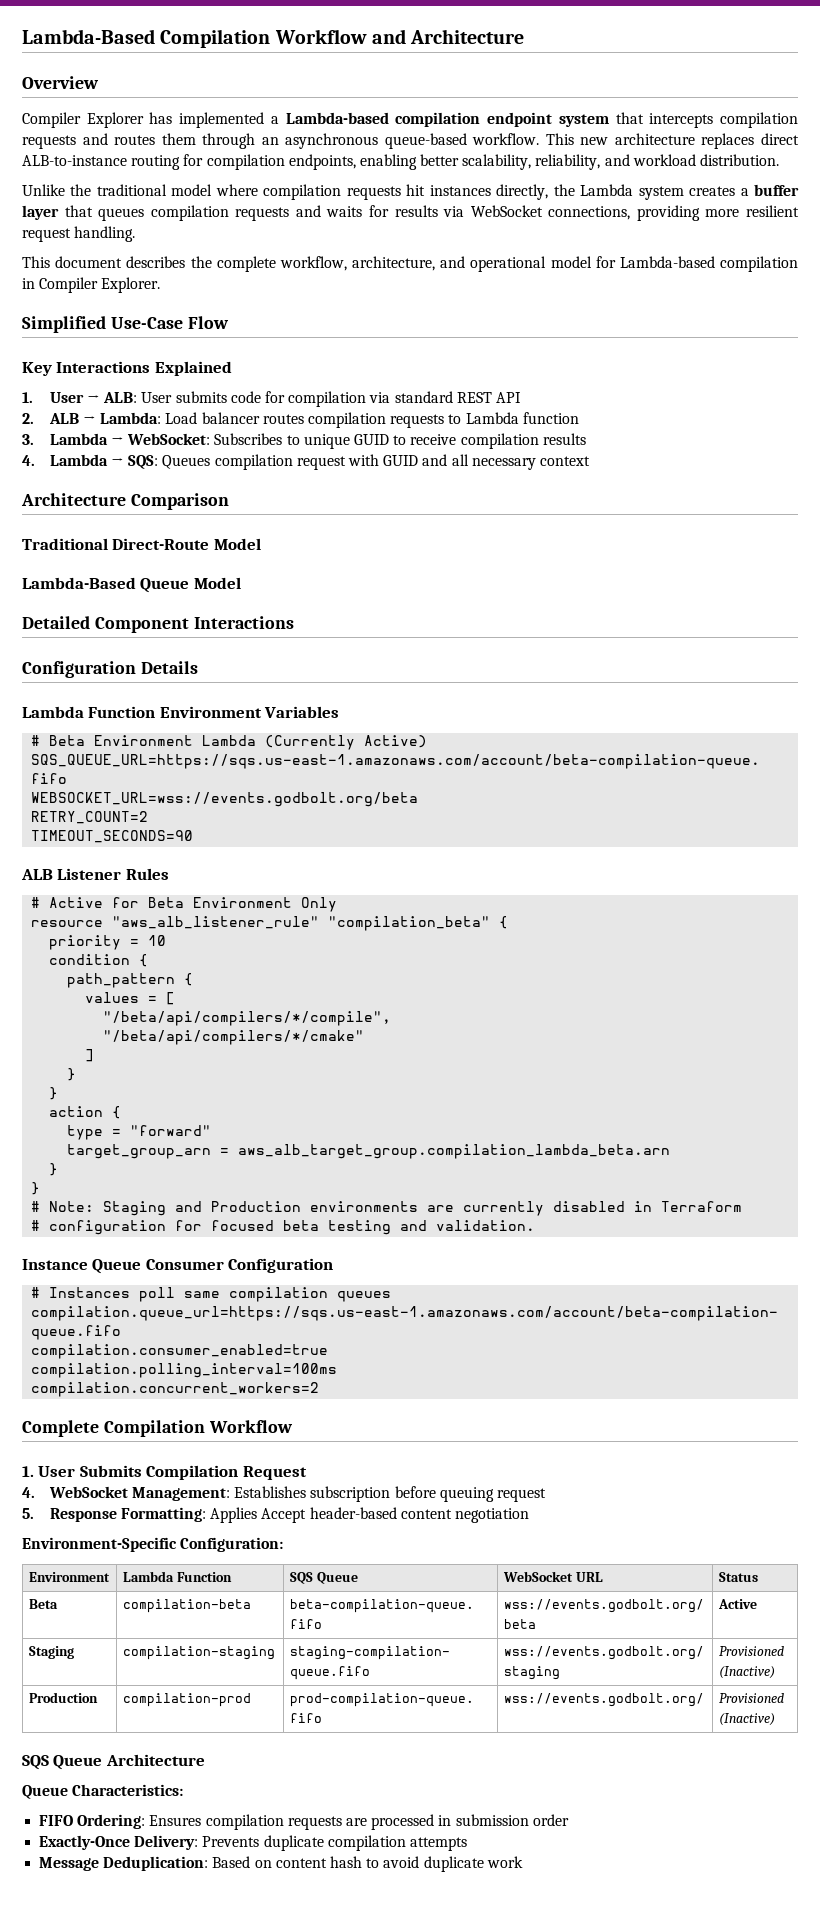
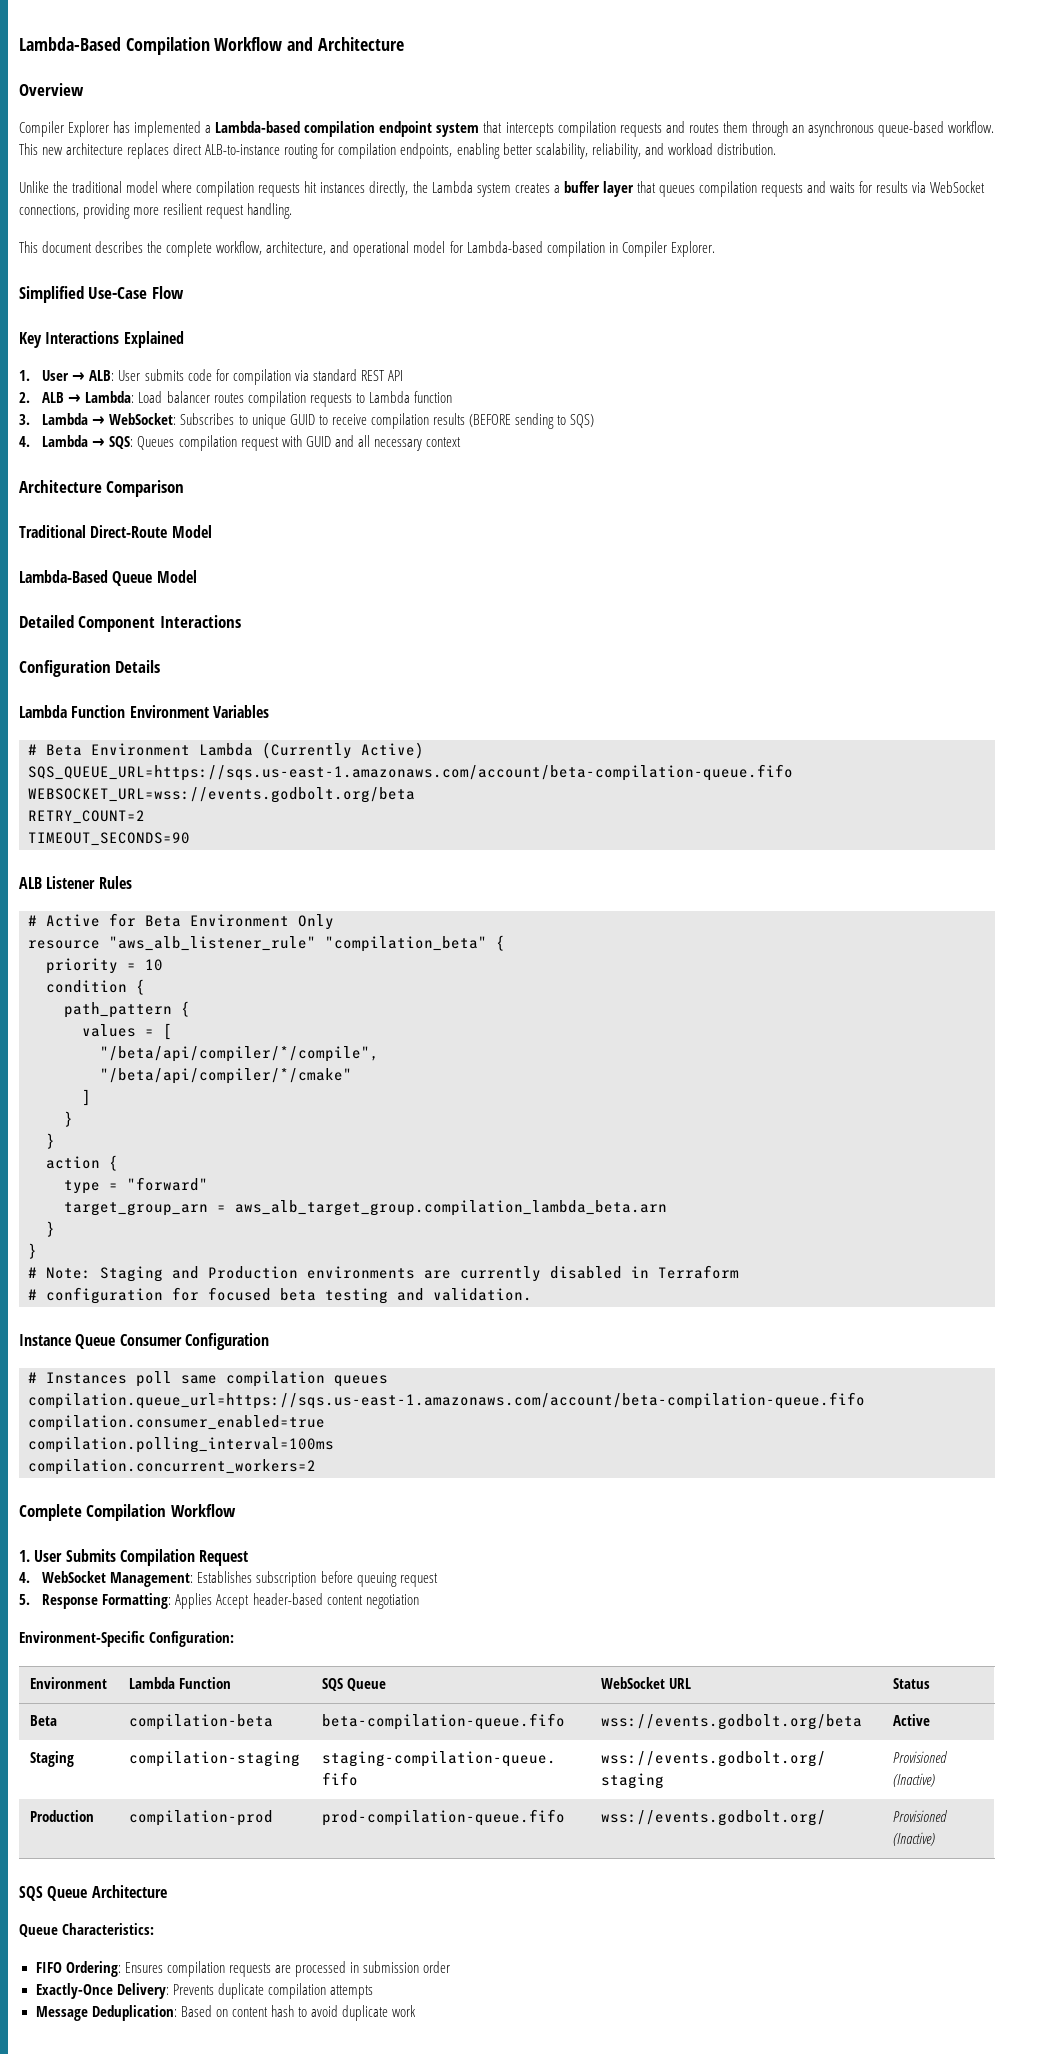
- 3. Lambda → WebSocket: Subscribes to unique GUID to receive compilation results
+ 3. Lambda → WebSocket: Subscribes to unique GUID to receive compilation results (BEFORE sending to SQS)
- "/beta/api/compilers/*/compile",
- "/beta/api/compilers/*/cmake"
+ "/beta/api/compiler/*/compile",
+ "/beta/api/compiler/*/cmake"

